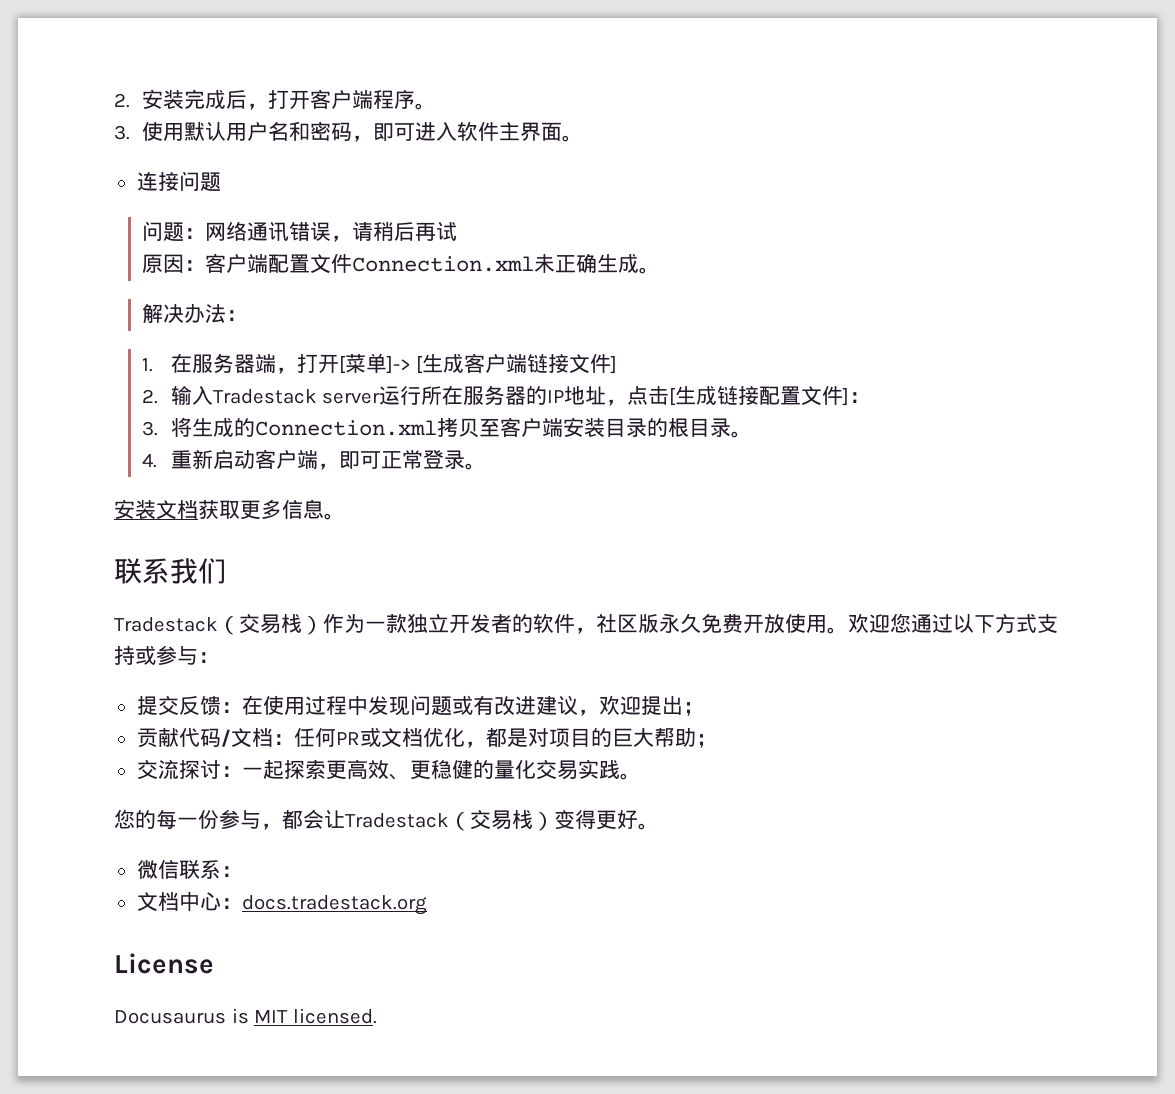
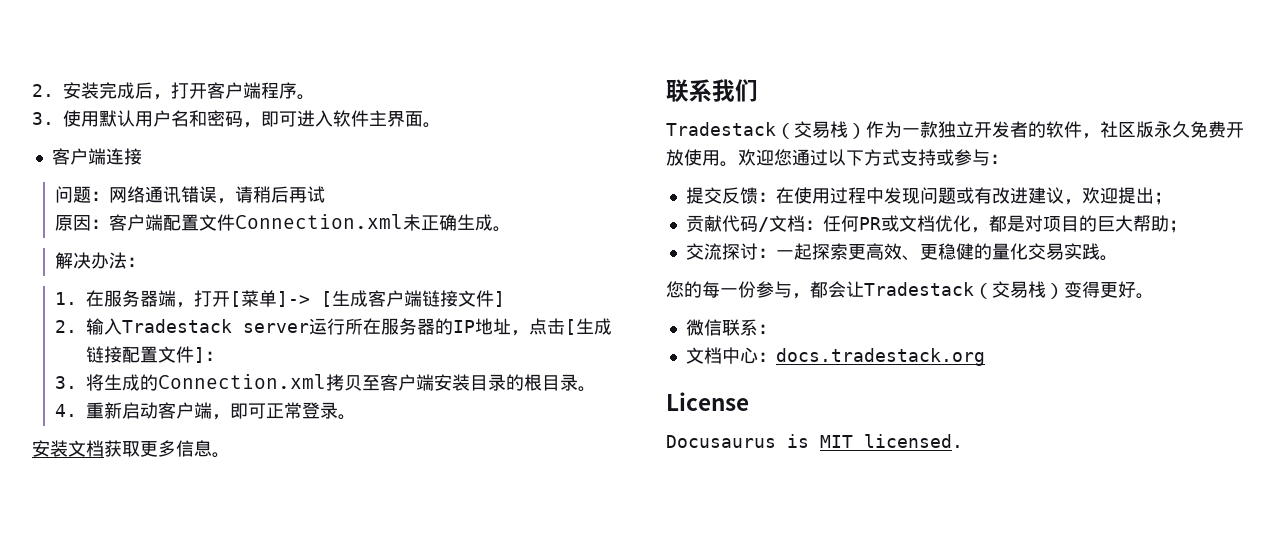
- 连接问题
+ 客户端连接

